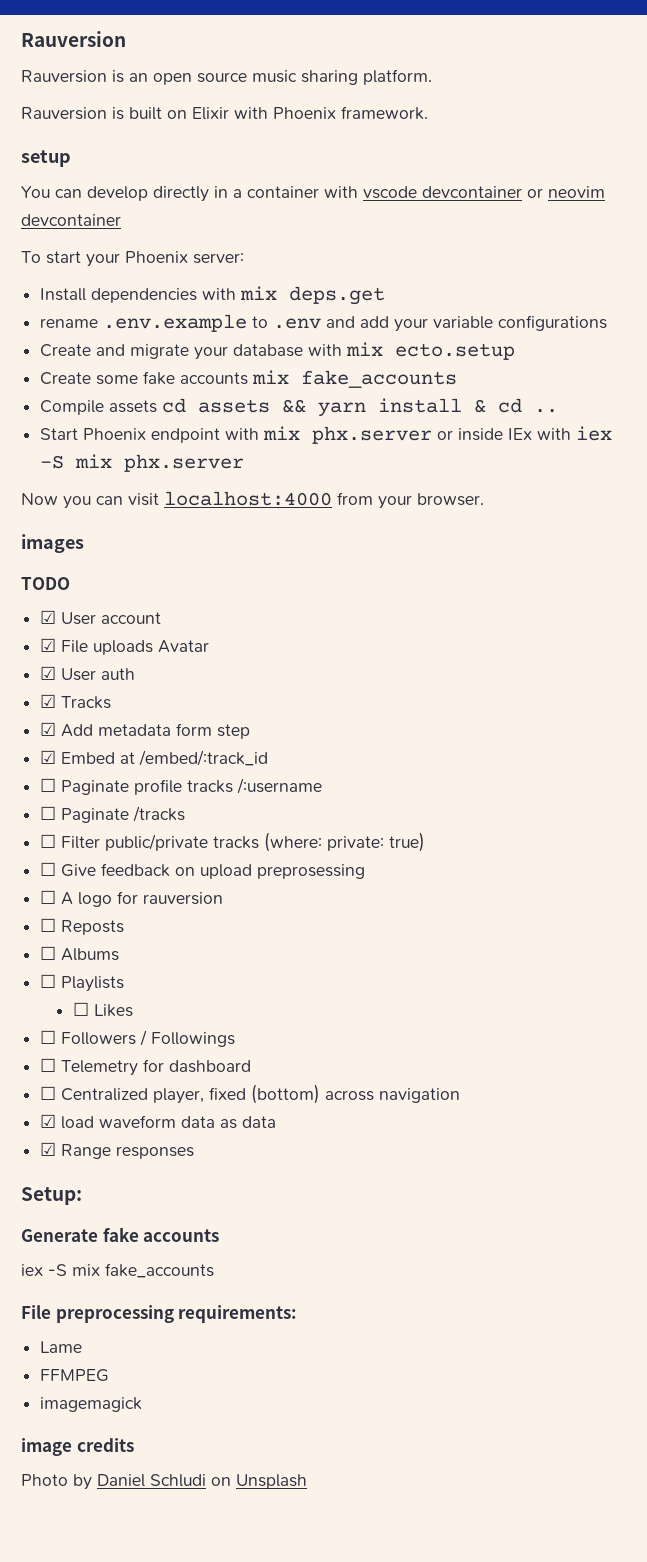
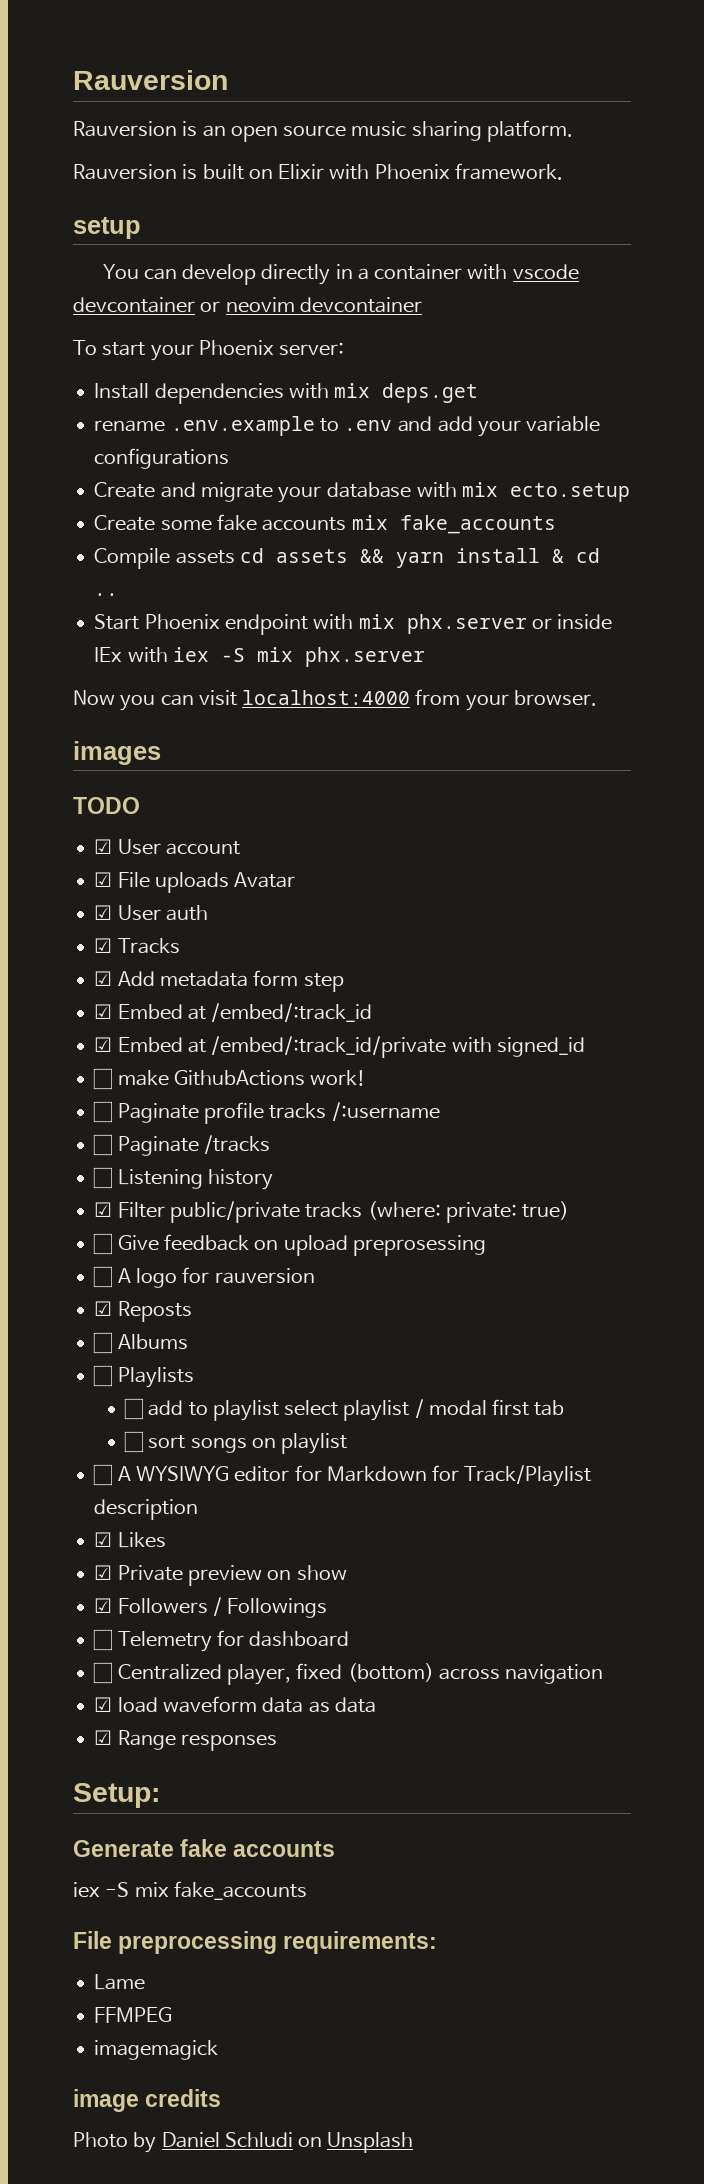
+ ☑ Embed at /embed/:track_id/private with signed_id
+ ☐ make GithubActions work!
- ☐ Filter public/private tracks (where: private: true)
+ ☐ Listening history
+ ☑ Filter public/private tracks (where: private: true)
- ☐ Reposts
+ ☑ Reposts
- ☐ Likes
- ☐ Followers / Followings
+ ☐ add to playlist select playlist / modal first tab
+ ☐ sort songs on playlist
+ ☐ A WYSIWYG editor for Markdown for Track/Playlist description
+ ☑ Likes
+ ☑ Private preview on show
+ ☑ Followers / Followings

